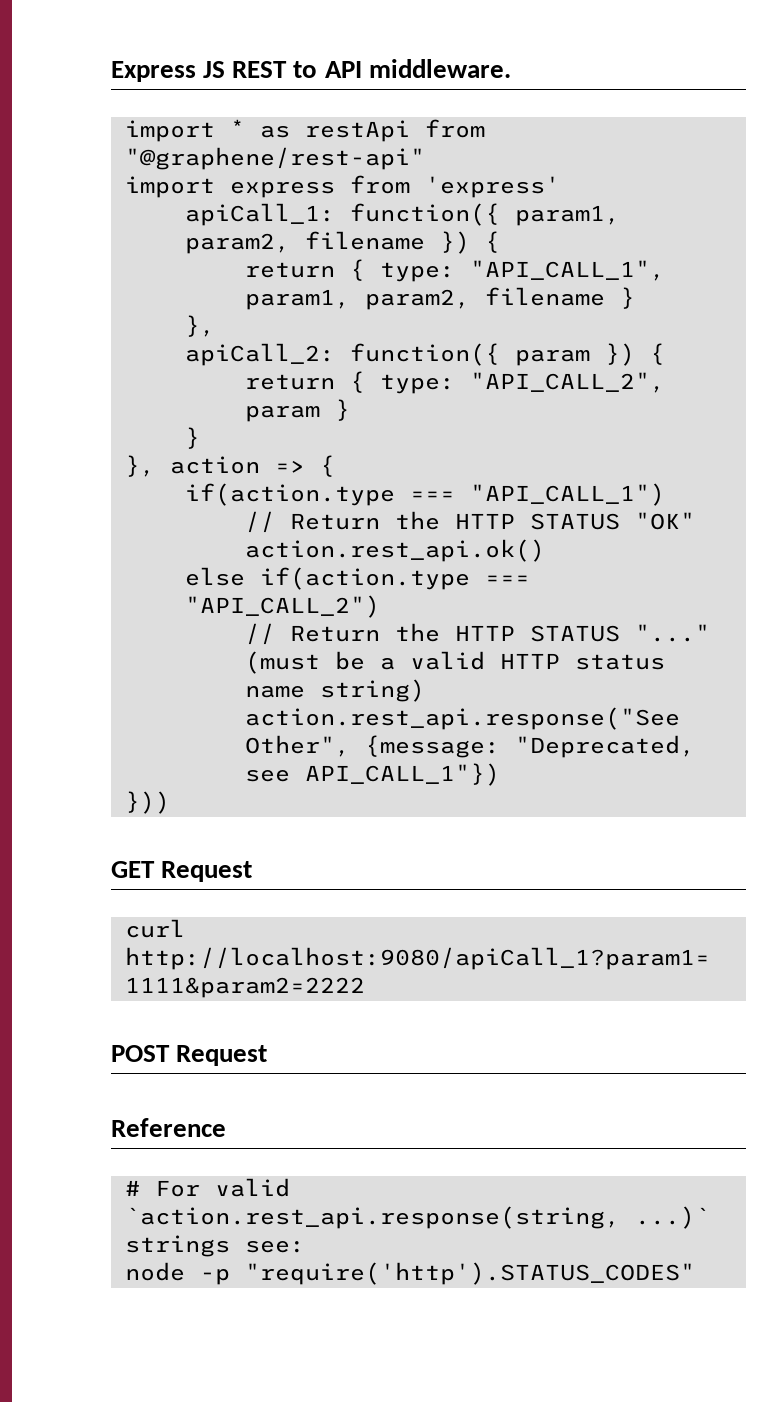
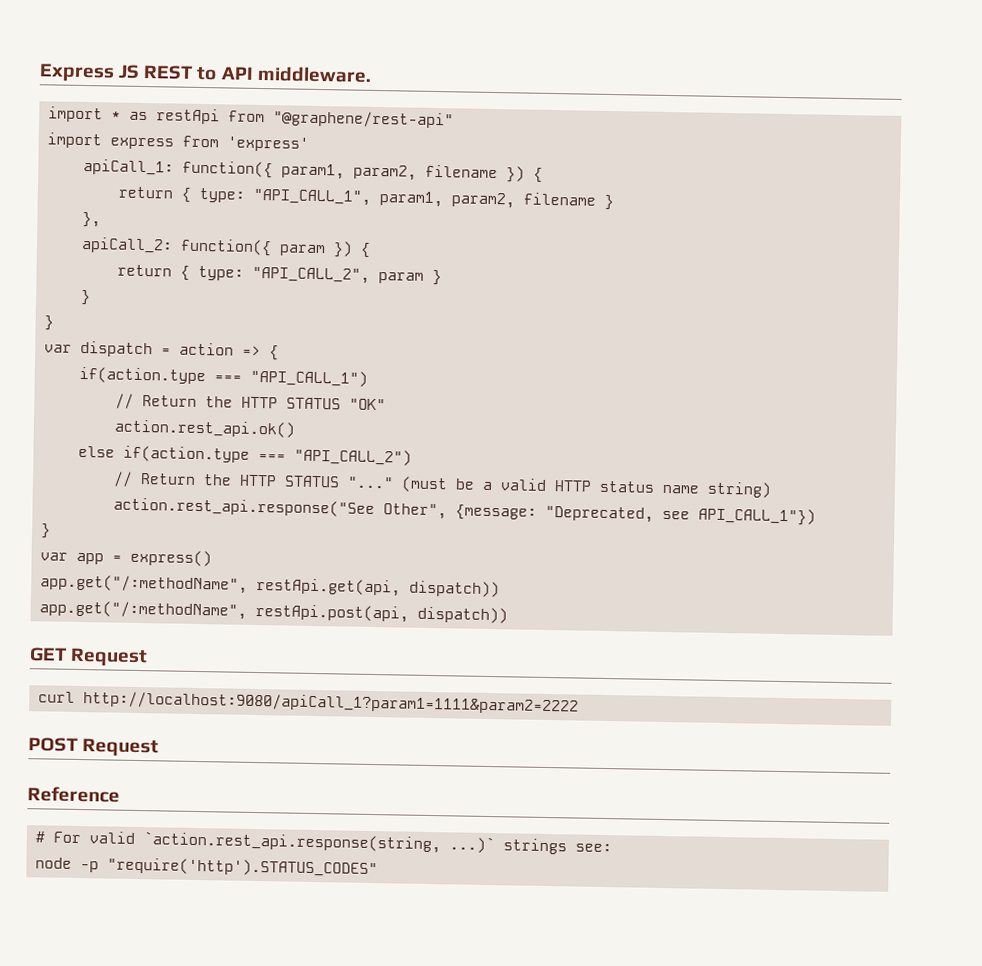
  return { type: "API_CALL_2", param }
  }
- }, action => {
+ }
+ var dispatch = action => {
  action.rest_api.response("See Other", {message: "Deprecated, see API_CALL_1"})
- }))
+ }
+ var app = express()
+ app.get("/:methodName", restApi.get(api, dispatch))
+ app.get("/:methodName", restApi.post(api, dispatch))

